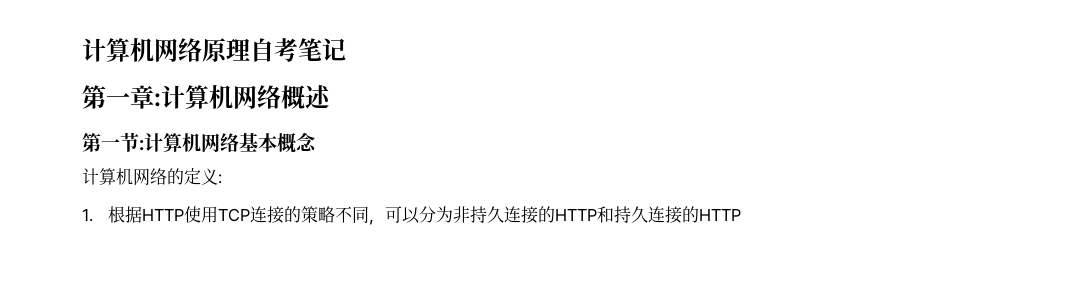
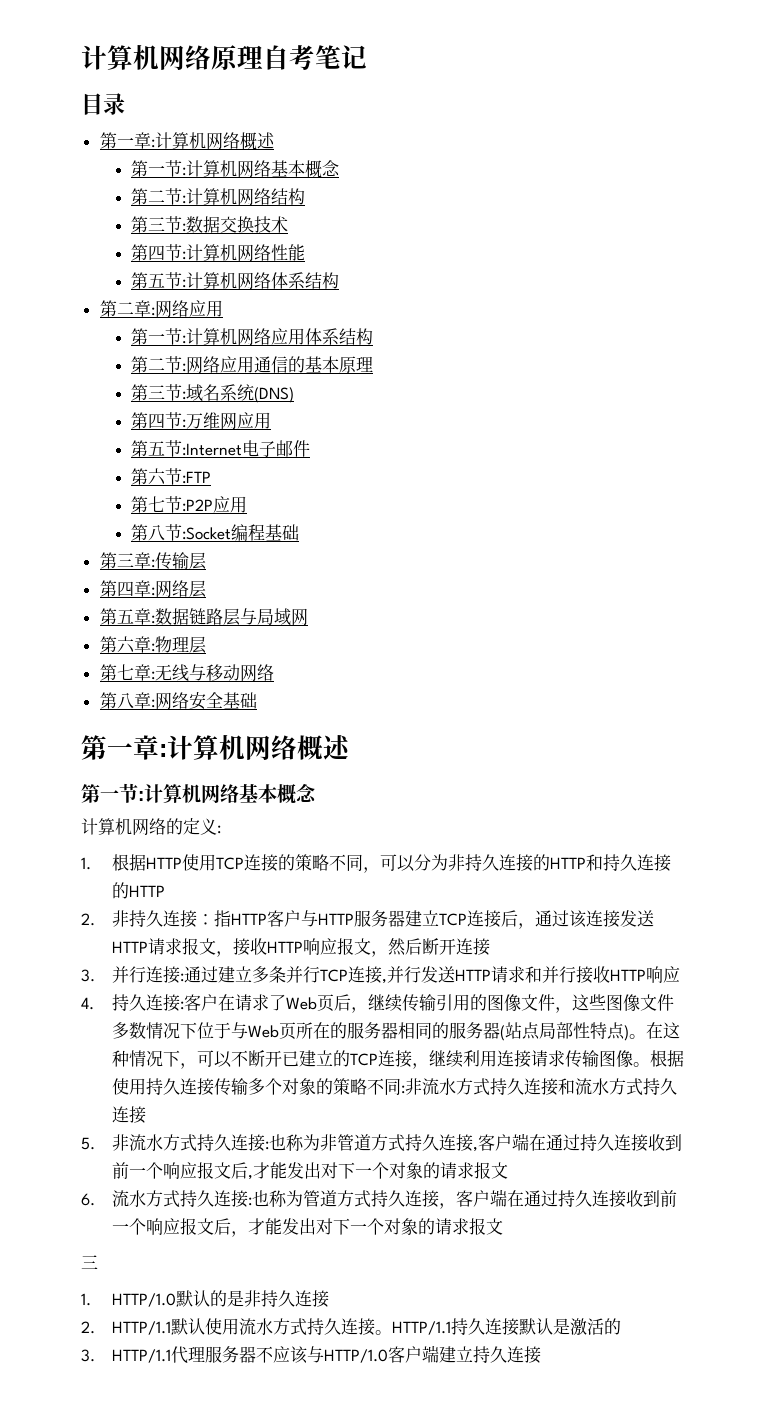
+ 目录
+ 第一章:计算机网络概述
+ 第一节:计算机网络基本概念
+ 第二节:计算机网络结构
+ 第三节:数据交换技术
+ 第四节:计算机网络性能
+ 第五节:计算机网络体系结构
+ 第二章:网络应用
+ 第一节:计算机网络应用体系结构
+ 第二节:网络应用通信的基本原理
+ 第三节:域名系统(DNS)
+ 第四节:万维网应用
+ 第五节:Internet电子邮件
+ 第六节:FTP
+ 第七节:P2P应用
+ 第八节:Socket编程基础
+ 第三章:传输层
+ 第四章:网络层
+ 第五章:数据链路层与局域网
+ 第六章:物理层
+ 第七章:无线与移动网络
+ 第八章:网络安全基础
+ 2.非持久连接：指HTTP客户与HTTP服务器建立TCP连接后，通过该连接发送HTTP请求报文，接收HTTP响应报文，然后断开连接
+ 3.并行连接:通过建立多条并行TCP连接,并行发送HTTP请求和并行接收HTTP响应
+ 4.持久连接:客户在请求了Web页后，继续传输引用的图像文件，这些图像文件多数情况下位于与Web页所在的服务器相同的服务器(站点局部性特点)。在这种情况下，可以不断开已建立的TCP连接，继续利用连接请求传输图像。根据使用持久连接传输多个对象的策略不同:非流水方式持久连接和流水方式持久连接
+ 5.非流水方式持久连接:也称为非管道方式持久连接,客户端在通过持久连接收到前一个响应报文后,才能发出对下一个对象的请求报文
+ 6.流水方式持久连接:也称为管道方式持久连接，客户端在通过持久连接收到前一个响应报文后，才能发出对下一个对象的请求报文
+ 三
+ 1. HTTP/1.0默认的是非持久连接
+ 2. HTTP/1.1默认使用流水方式持久连接。HTTP/1.1持久连接默认是激活的
+ 3. HTTP/1.1代理服务器不应该与HTTP/1.0客户端建立持久连接

